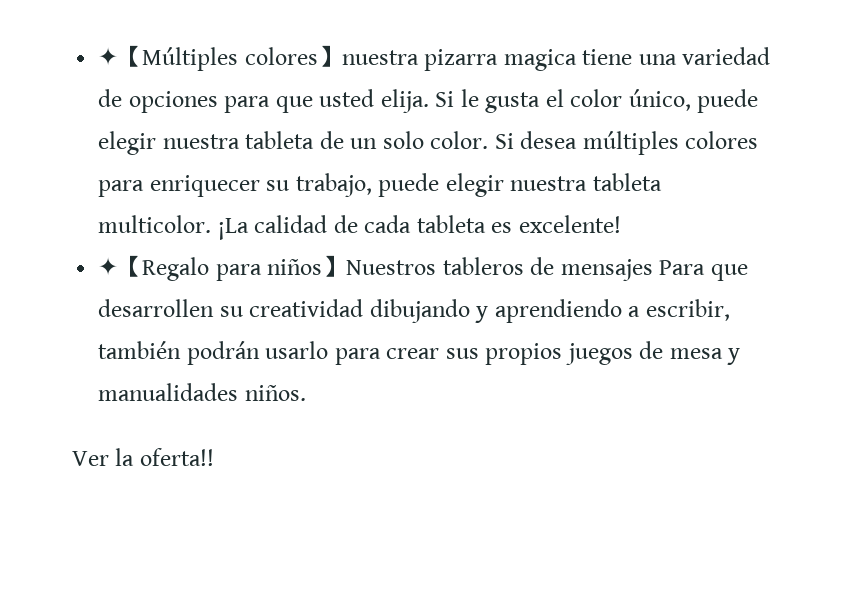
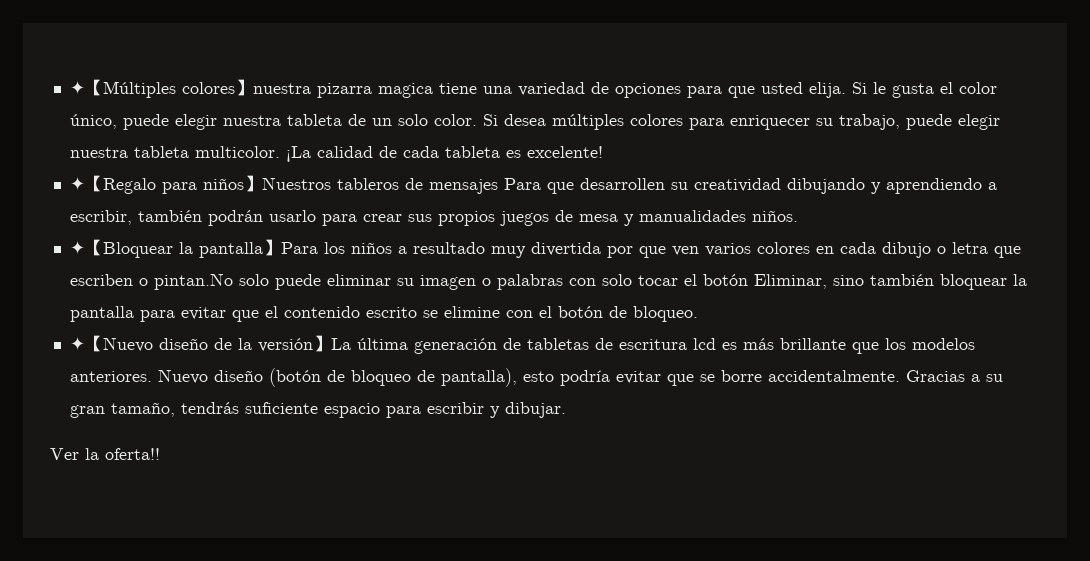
+ ✦【Bloquear la pantalla】Para los niños a resultado muy divertida por que ven varios colores en cada dibujo o letra que escriben o pintan.No solo puede eliminar su imagen o palabras con solo tocar el botón Eliminar, sino también bloquear la pantalla para evitar que el contenido escrito se elimine con el botón de bloqueo.
+ ✦【Nuevo diseño de la versión】La última generación de tabletas de escritura lcd es más brillante que los modelos anteriores. Nuevo diseño (botón de bloqueo de pantalla), esto podría evitar que se borre accidentalmente. Gracias a su gran tamaño, tendrás suficiente espacio para escribir y dibujar.

